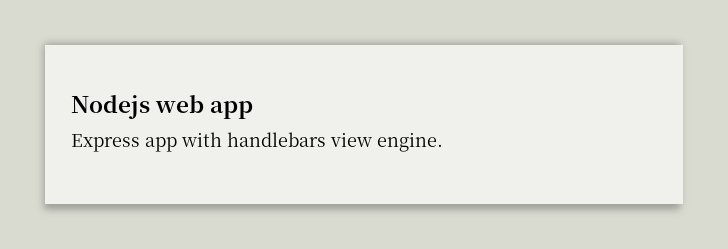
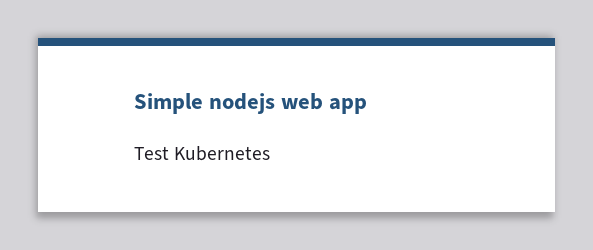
- Nodejs web app
+ Simple nodejs web app
- Express app with handlebars view engine.
+ Test Kubernetes

